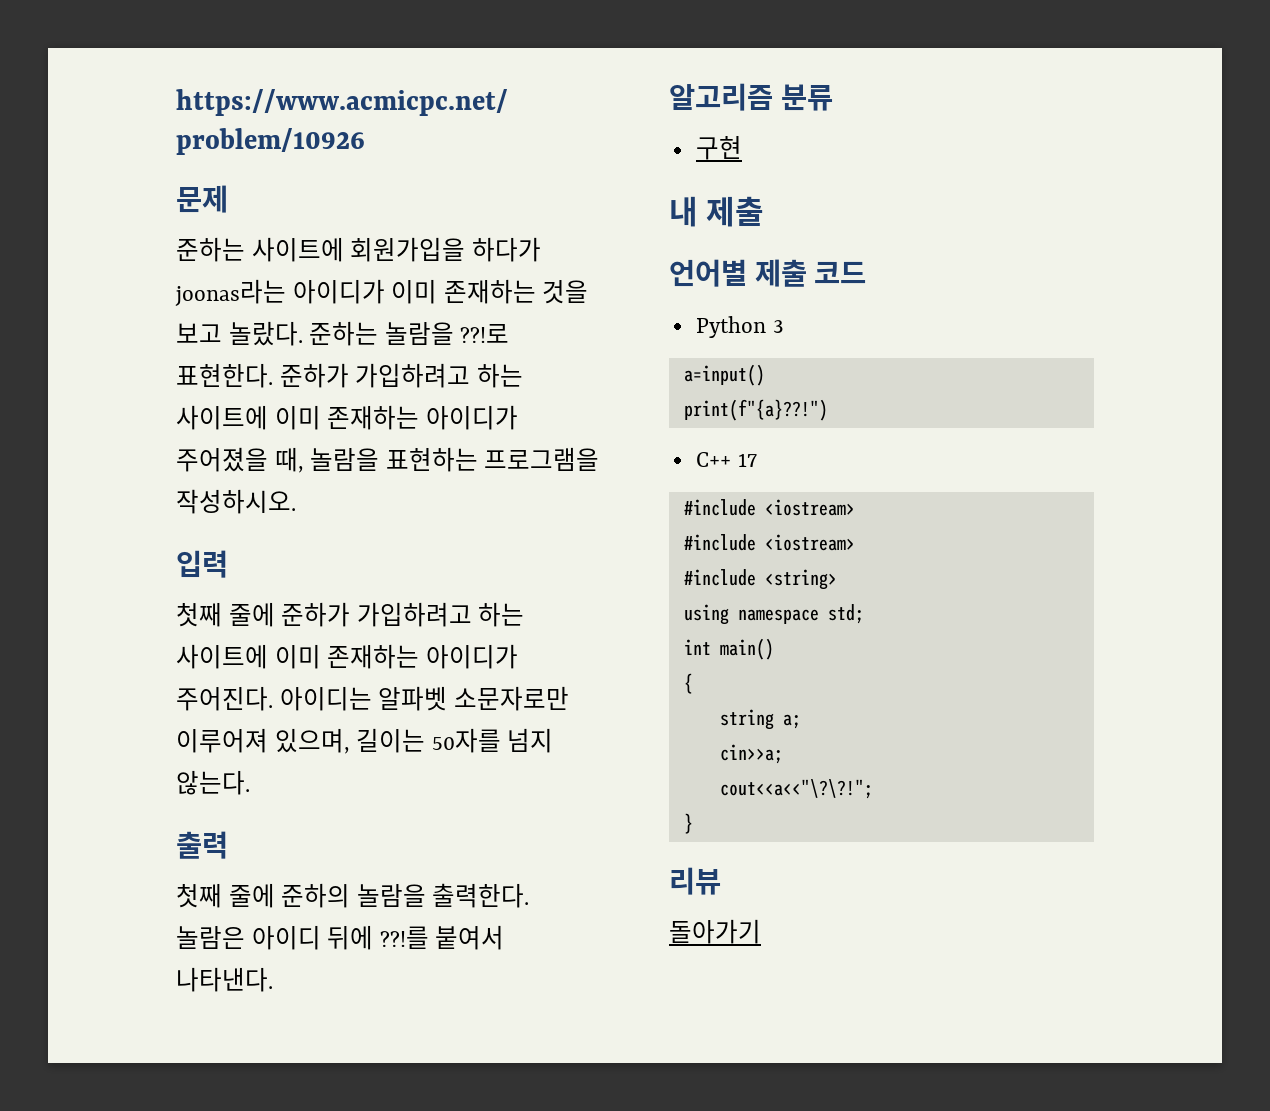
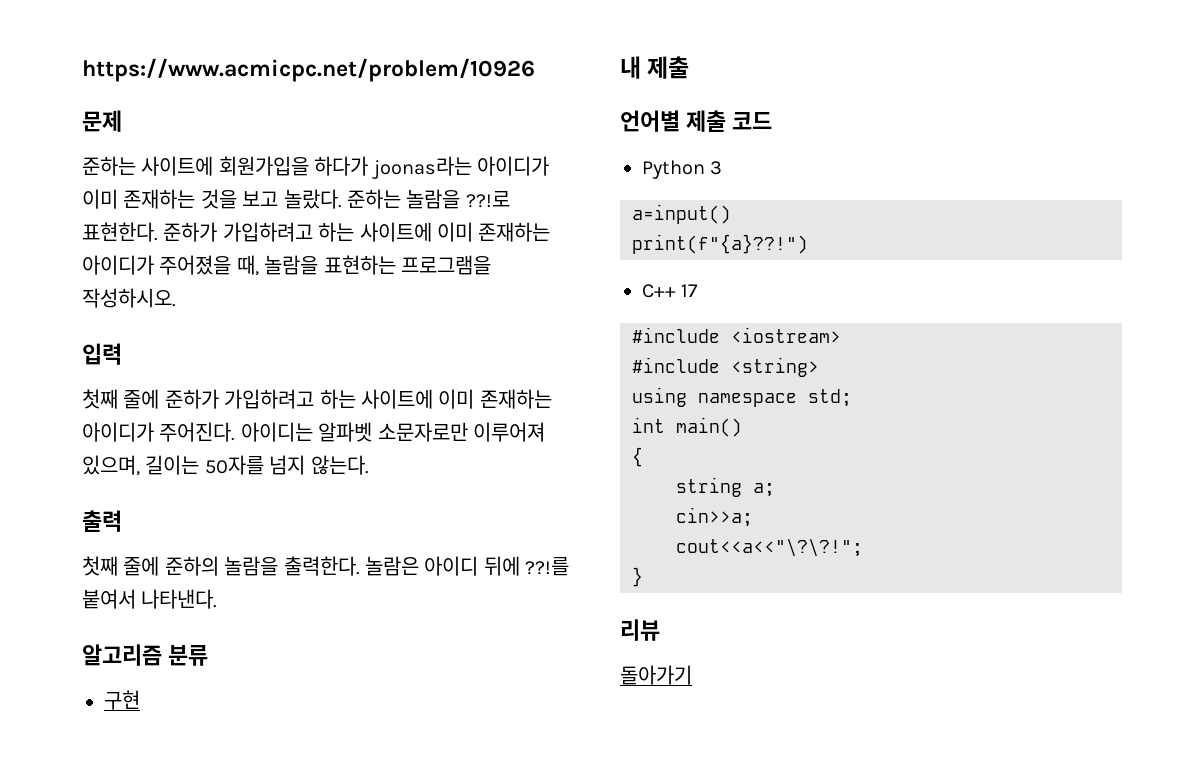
  C++ 17
- #include <iostream>

